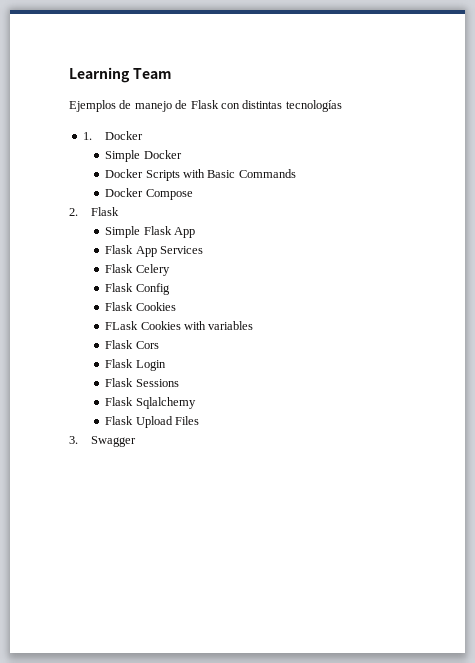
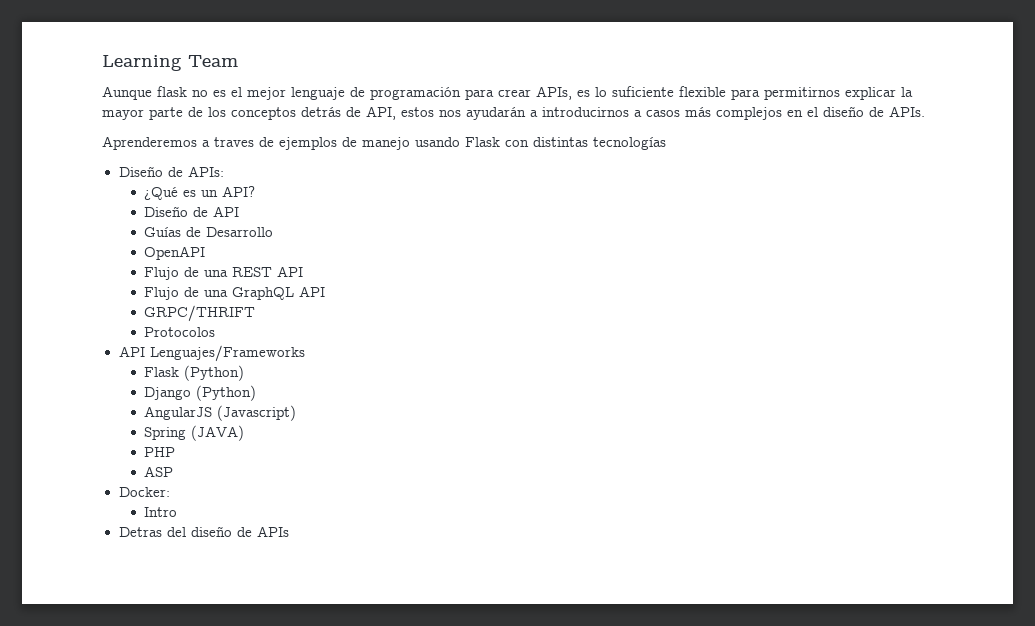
- Ejemplos de manejo de Flask con distintas tecnologías
+ Aunque flask no es el mejor lenguaje de programación para crear APIs, es lo suficiente flexible para permitirnos explicar la mayor parte de los conceptos detrás de API, estos nos ayudarán a introducirnos a casos más complejos en el diseño de APIs.
+ Aprenderemos a traves de ejemplos de manejo usando Flask con distintas tecnologías
- 1. Docker
- Simple Docker
- Docker Scripts with Basic Commands
- Docker Compose
- 2. Flask
- Simple Flask App
- Flask App Services
- Flask Celery
- Flask Config
- Flask Cookies
- FLask Cookies with variables
- Flask Cors
- Flask Login
- Flask Sessions
- Flask Sqlalchemy
- Flask Upload Files
- 3. Swagger
+ Diseño de APIs:
+ ¿Qué es un API?
+ Diseño de API
+ Guías de Desarrollo
+ OpenAPI
+ Flujo de una REST API
+ Flujo de una GraphQL API
+ GRPC/THRIFT
+ Protocolos
+ API Lenguajes/Frameworks
+ Flask (Python)
+ Django (Python)
+ AngularJS (Javascript)
+ Spring (JAVA)
+ PHP
+ ASP
+ Docker:
+ Intro
+ Detras del diseño de APIs

